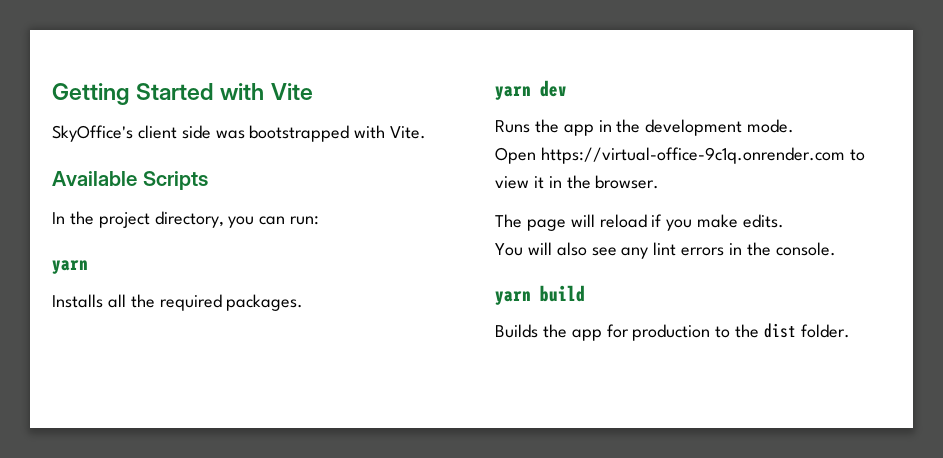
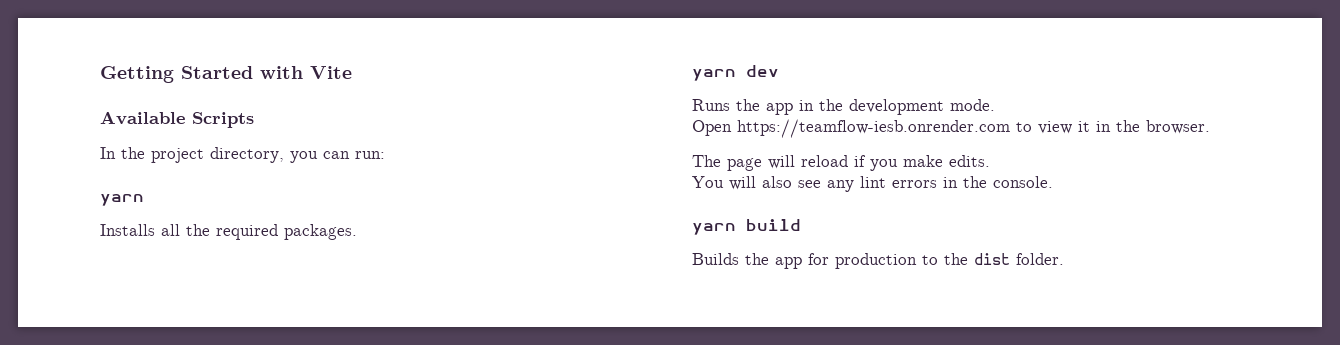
- SkyOffice's client side was bootstrapped with Vite.
- Open https://virtual-office-9c1q.onrender.com to view it in the browser.
+ Open https://teamflow-iesb.onrender.com to view it in the browser.

